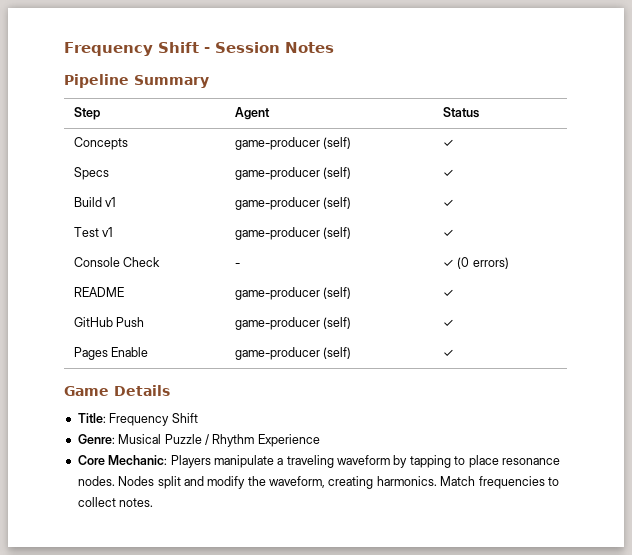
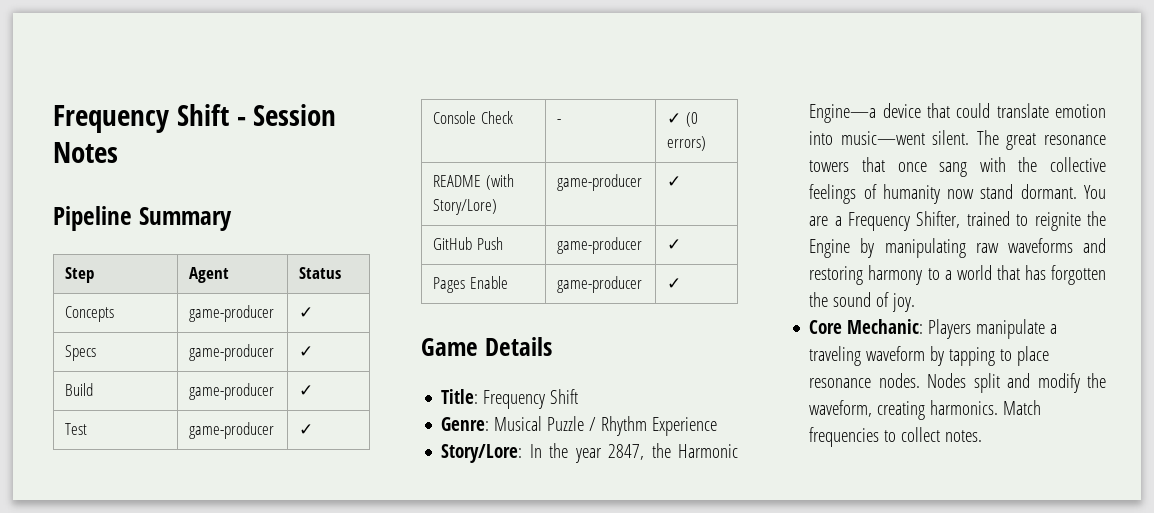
- Concepts | game-producer (self) | ✓
+ Concepts | game-producer | ✓
- Specs | game-producer (self) | ✓
+ Specs | game-producer | ✓
- Build v1 | game-producer (self) | ✓
+ Build | game-producer | ✓
- Test v1 | game-producer (self) | ✓
+ Test | game-producer | ✓
- README | game-producer (self) | ✓
+ README (with Story/Lore) | game-producer | ✓
- GitHub Push | game-producer (self) | ✓
+ GitHub Push | game-producer | ✓
- Pages Enable | game-producer (self) | ✓
+ Pages Enable | game-producer | ✓
+ Story/Lore: In the year 2847, the Harmonic Engine—a device that could translate emotion into music—went silent. The great resonance towers that once sang with the collective feelings of humanity now stand dormant. You are a Frequency Shifter, trained to reignite the Engine by manipulating raw waveforms and restoring harmony to a world that has forgotten the sound of joy.

